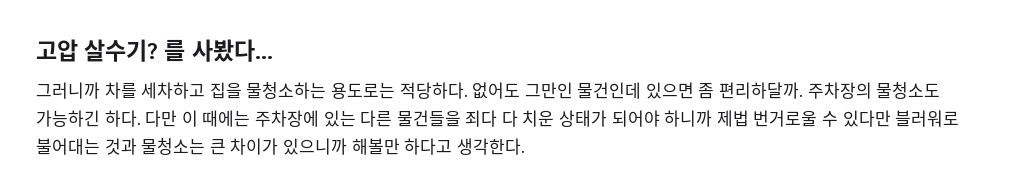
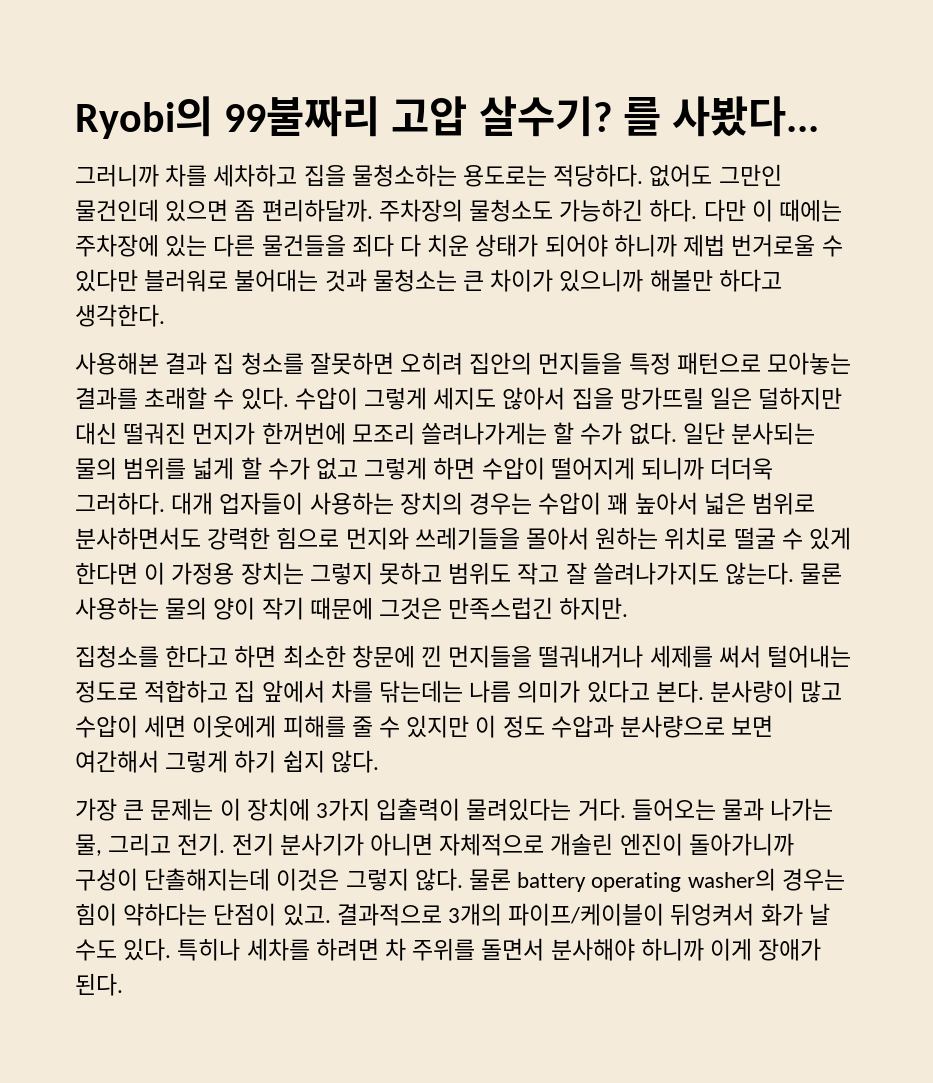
- 고압 살수기?
+ Ryobi의 99불짜리 고압 살수기?
+ 사용해본 결과 집 청소를 잘못하면 오히려 집안의 먼지들을 특정 패턴으로 모아놓는 결과를 초래할 수 있다. 수압이 그렇게 세지도 않아서 집을 망가뜨릴 일은 덜하지만 대신 떨궈진 먼지가 한꺼번에 모조리 쓸려나가게는 할 수가 없다. 일단 분사되는 물의 범위를 넓게 할 수가 없고 그렇게 하면 수압이 떨어지게 되니까 더더욱 그러하다. 대개 업자들이 사용하는 장치의 경우는 수압이 꽤 높아서 넓은 범위로 분사하면서도 강력한 힘으로 먼지와 쓰레기들을 몰아서 원하는 위치로 떨굴 수 있게 한다면 이 가정용 장치는 그렇지 못하고 범위도 작고 잘 쓸려나가지도 않는다. 물론 사용하는 물의 양이 작기 때문에 그것은 만족스럽긴 하지만.
+ 집청소를 한다고 하면 최소한 창문에 낀 먼지들을 떨궈내거나 세제를 써서 털어내는 정도로 적합하고 집 앞에서 차를 닦는데는 나름 의미가 있다고 본다. 분사량이 많고 수압이 세면 이웃에게 피해를 줄 수 있지만 이 정도 수압과 분사량으로 보면 여간해서 그렇게 하기 쉽지 않다.
+ 가장 큰 문제는 이 장치에 3가지 입출력이 물려있다는 거다. 들어오는 물과 나가는 물, 그리고 전기. 전기 분사기가 아니면 자체적으로 개솔린 엔진이 돌아가니까 구성이 단촐해지는데 이것은 그렇지 않다. 물론 battery operating washer의 경우는 힘이 약하다는 단점이 있고. 결과적으로 3개의 파이프/케이블이 뒤엉켜서 화가 날 수도 있다. 특히나 세차를 하려면 차 주위를 돌면서 분사해야 하니까 이게 장애가 된다.

